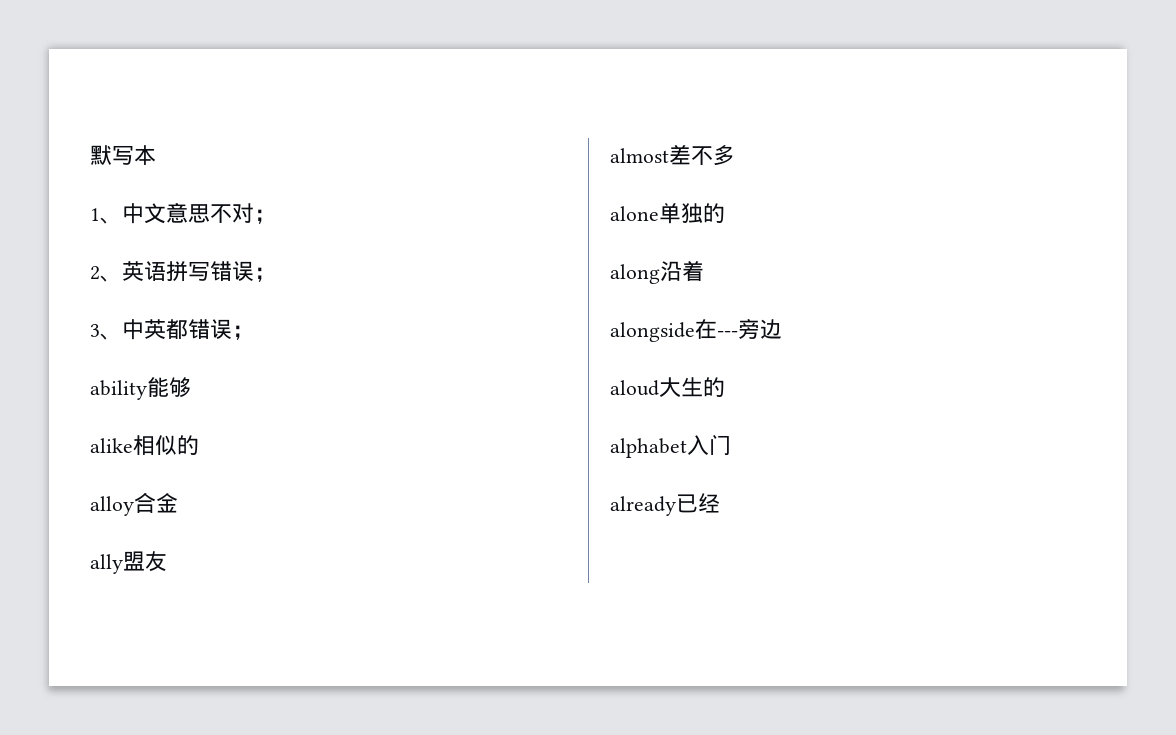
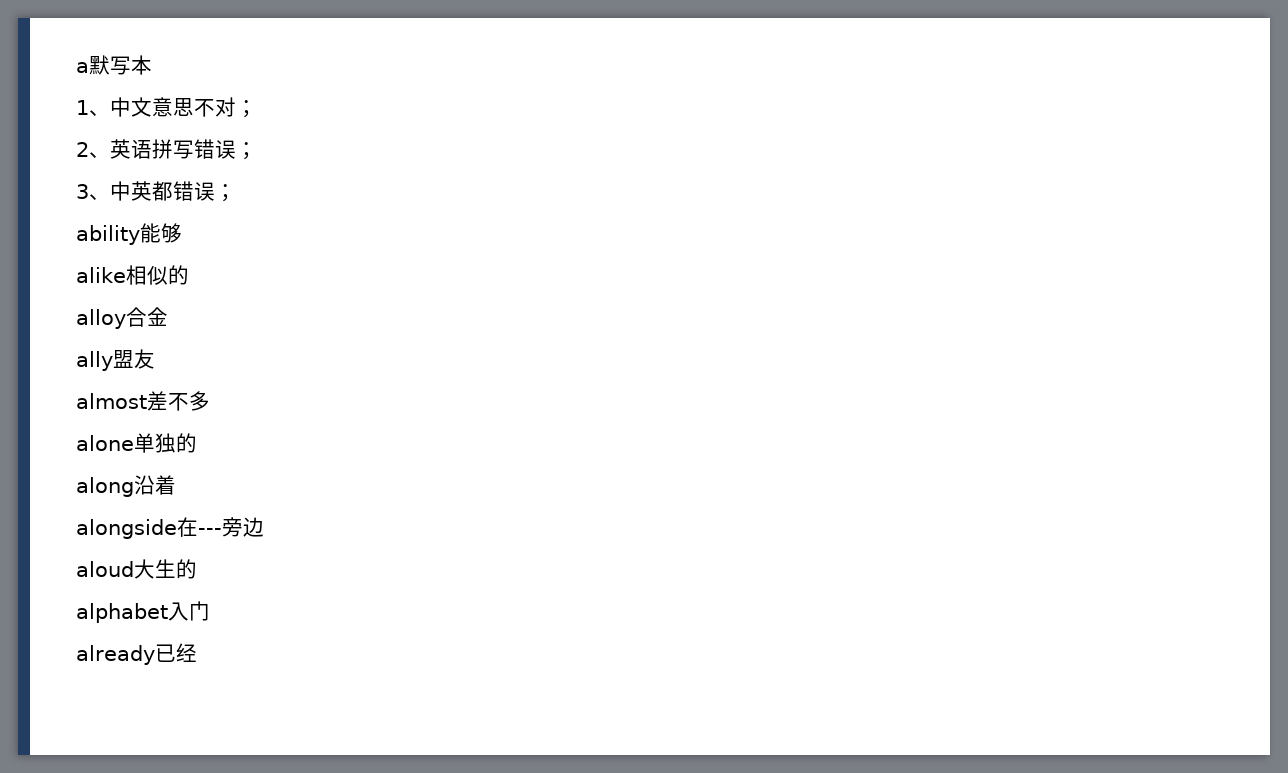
- 默写本
+ a默写本

